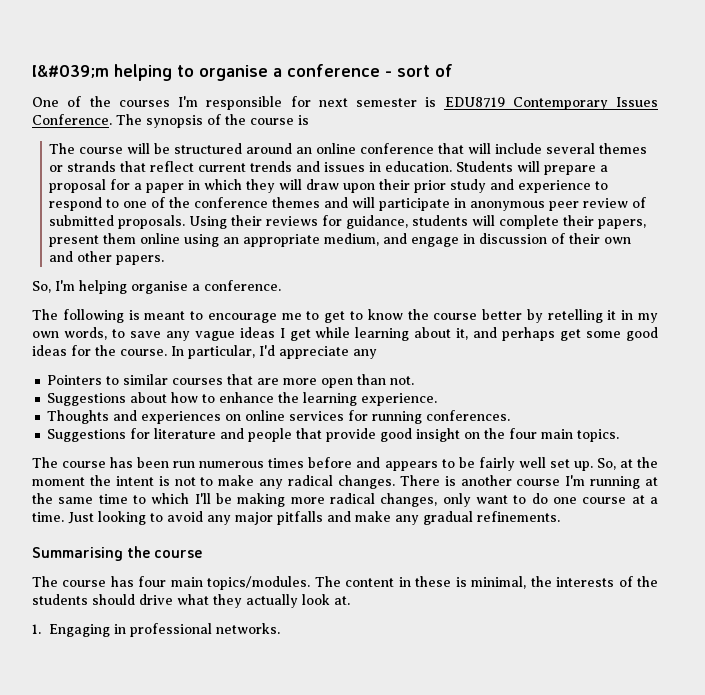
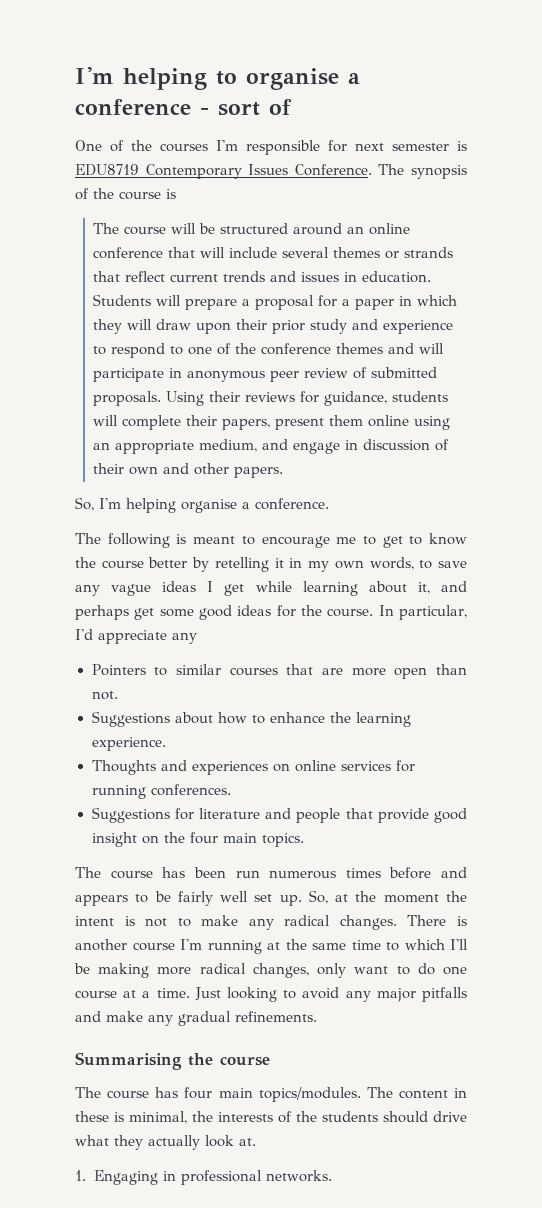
- I&#039;m helping to organise a conference - sort of
+ I'm helping to organise a conference - sort of

